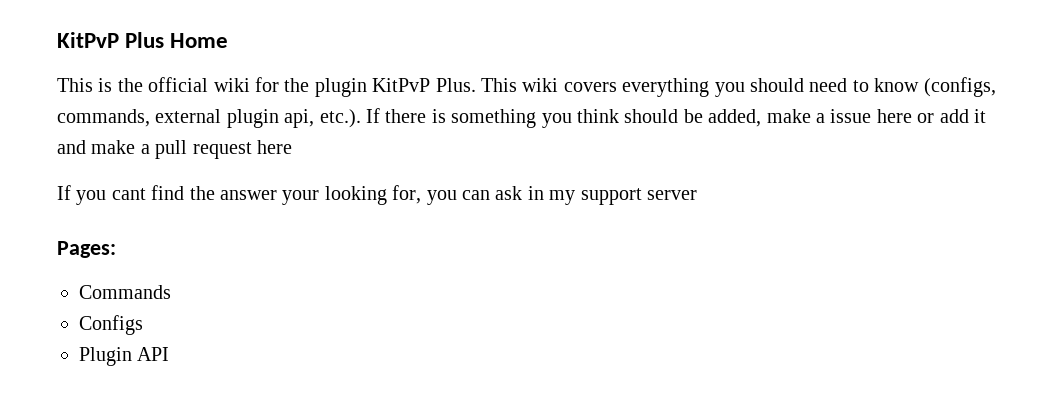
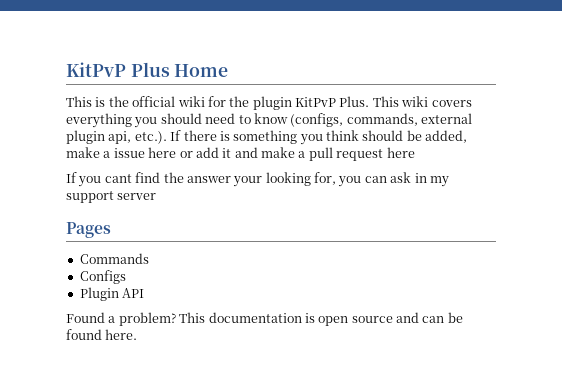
- Pages:
+ Pages
+ Found a problem? This documentation is open source and can be found here.

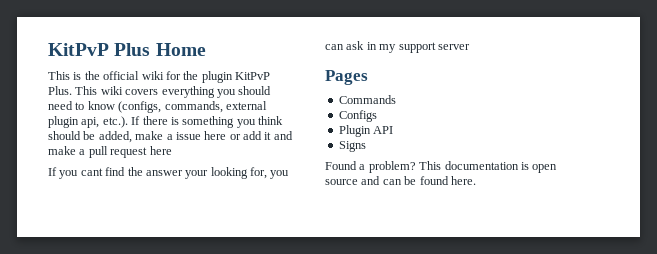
+ Signs

